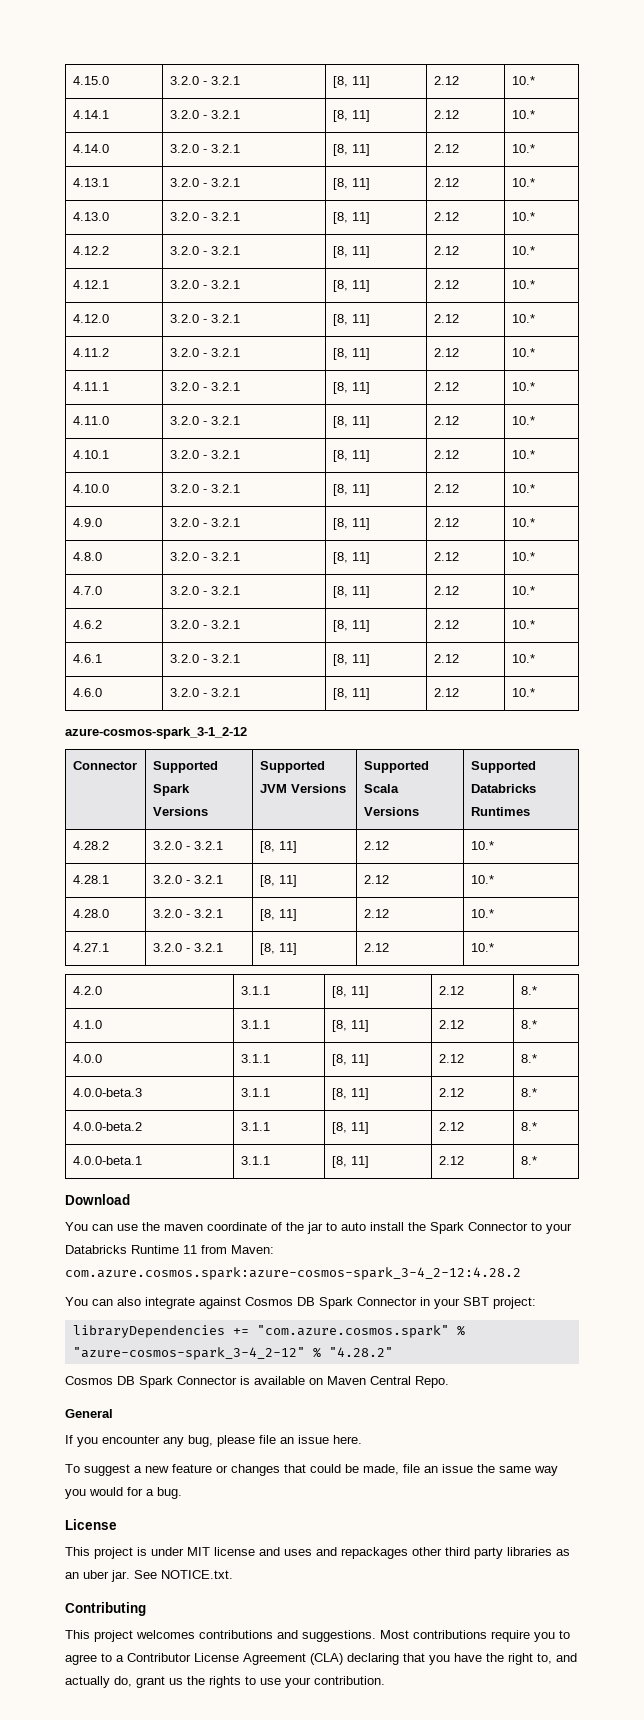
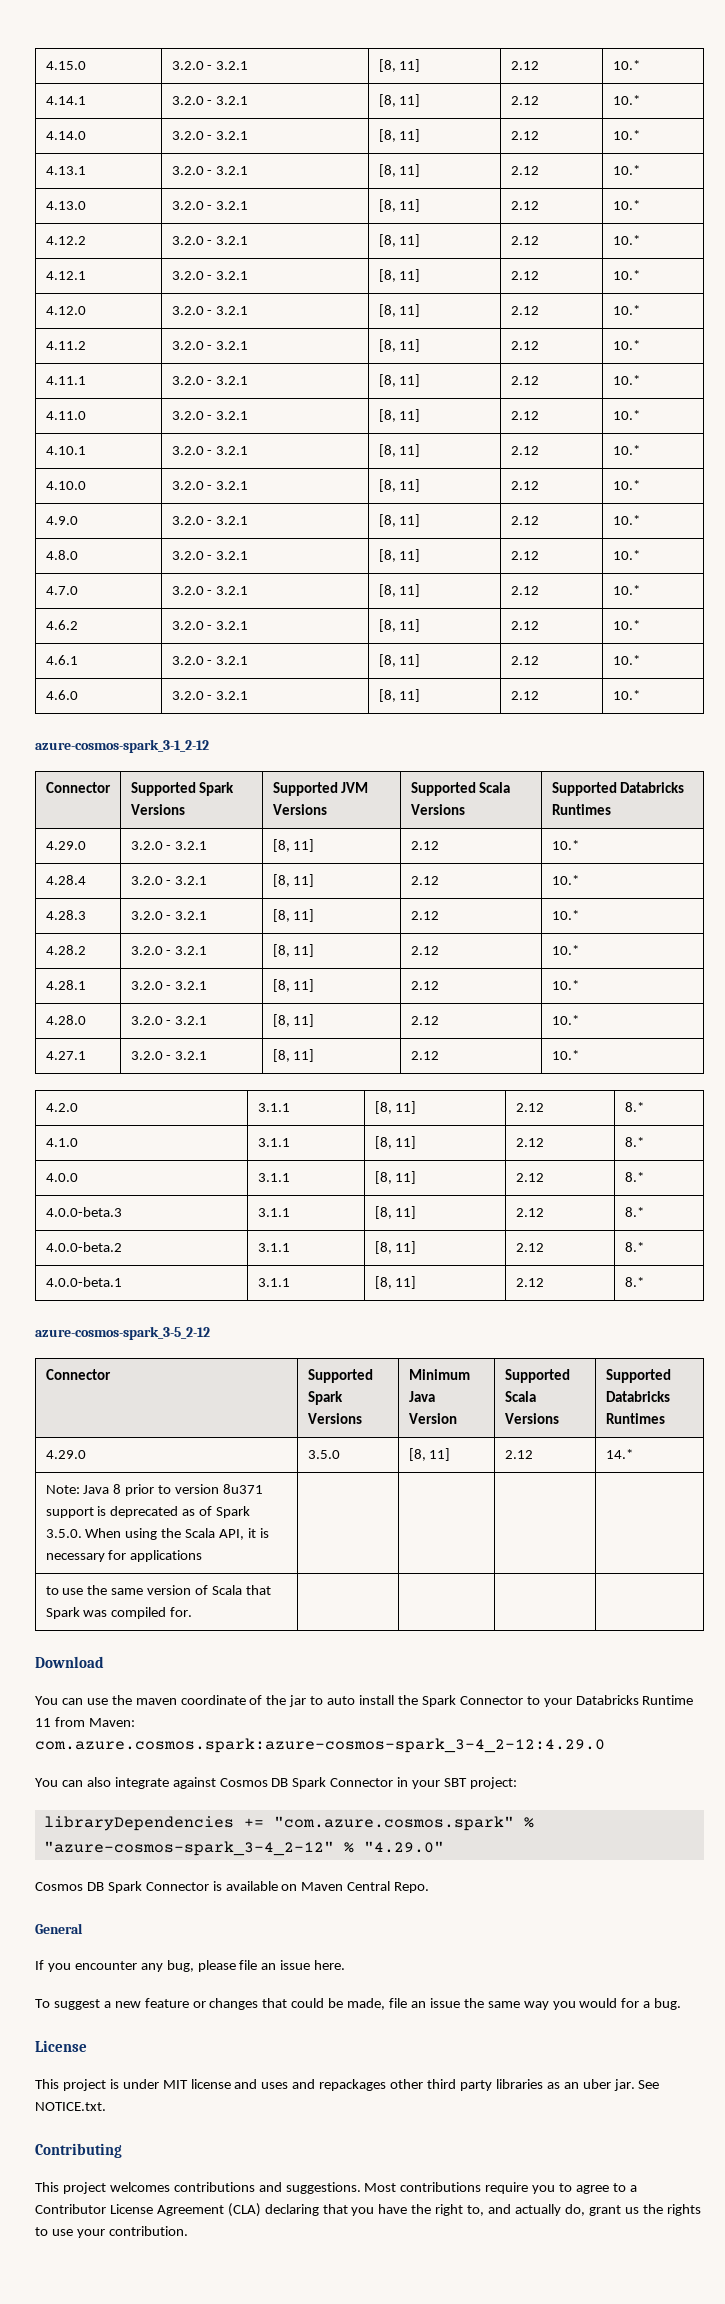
+ 4.29.0 | 3.2.0 - 3.2.1 | [8, 11] | 2.12 | 10.*
+ 4.28.4 | 3.2.0 - 3.2.1 | [8, 11] | 2.12 | 10.*
+ 4.28.3 | 3.2.0 - 3.2.1 | [8, 11] | 2.12 | 10.*
+ azure-cosmos-spark_3-5_2-12
+ Connector | Supported Spark Versions | Minimum Java Version | Supported Scala Versions | Supported Databricks Runtimes
+ 4.29.0 | 3.5.0 | [8, 11] | 2.12 | 14.*
+ Note: Java 8 prior to version 8u371 support is deprecated as of Spark 3.5.0. When using the Scala API, it is necessary for applications | | | |
+ to use the same version of Scala that Spark was compiled for. | | | |
- You can use the maven coordinate of the jar to auto install the Spark Connector to your Databricks Runtime 11 from Maven: com.azure.cosmos.spark:azure-cosmos-spark_3-4_2-12:4.28.2
+ You can use the maven coordinate of the jar to auto install the Spark Connector to your Databricks Runtime 11 from Maven: com.azure.cosmos.spark:azure-cosmos-spark_3-4_2-12:4.29.0
- libraryDependencies += "com.azure.cosmos.spark" % "azure-cosmos-spark_3-4_2-12" % "4.28.2"
+ libraryDependencies += "com.azure.cosmos.spark" % "azure-cosmos-spark_3-4_2-12" % "4.29.0"

